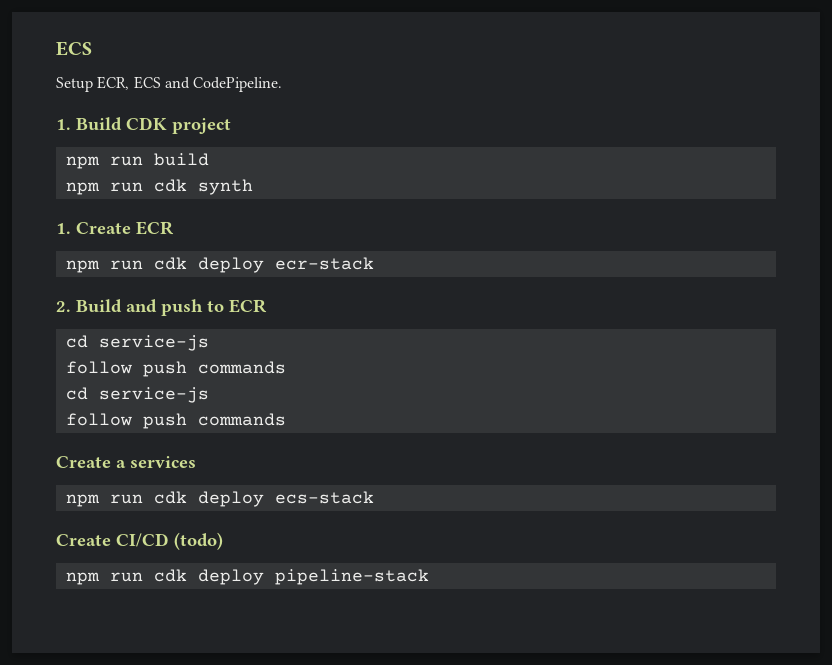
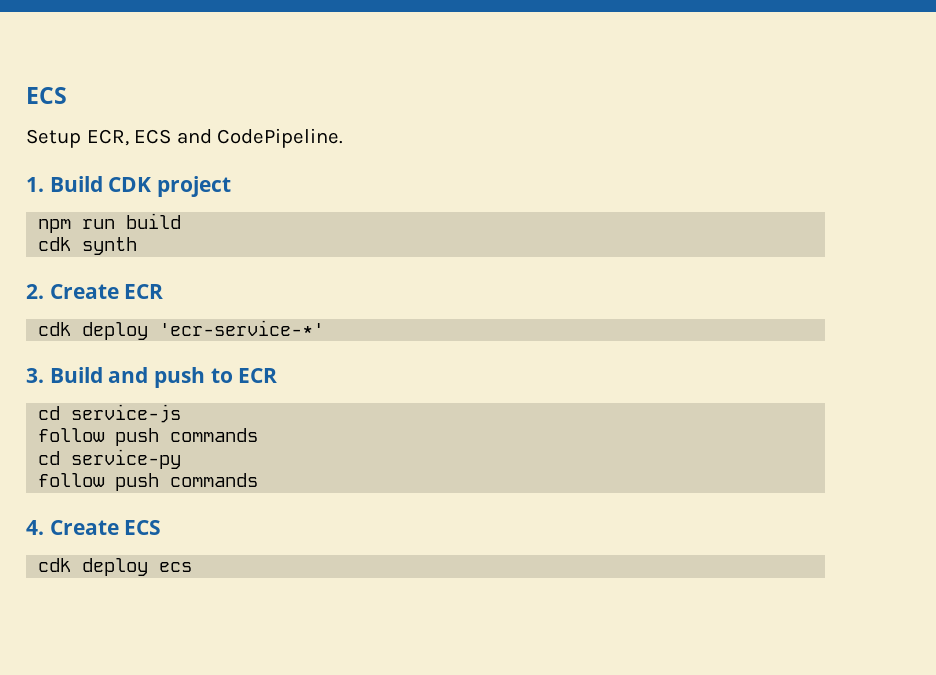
- npm run cdk synth
+ cdk synth
- 1. Create ECR
+ 2. Create ECR
- npm run cdk deploy ecr-stack
- 2. Build and push to ECR
+ cdk deploy 'ecr-service-*'
+ 3. Build and push to ECR
  cd service-js
  follow push commands
- cd service-js
+ cd service-py
  follow push commands
- Create a services
- npm run cdk deploy ecs-stack
- Create CI/CD (todo)
- npm run cdk deploy pipeline-stack
+ 4. Create ECS
+ cdk deploy ecs

